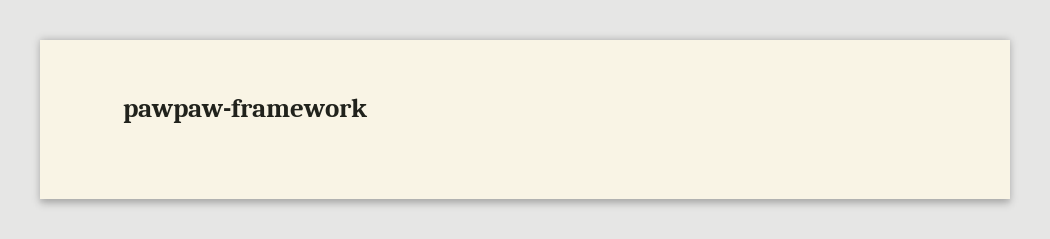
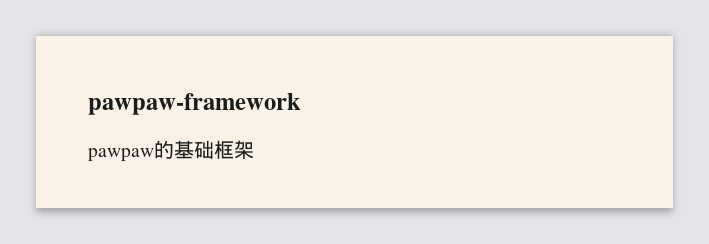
+ pawpaw的基础框架

